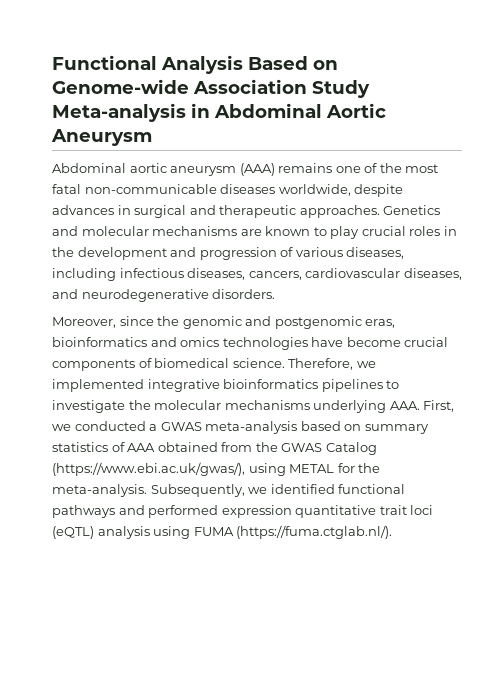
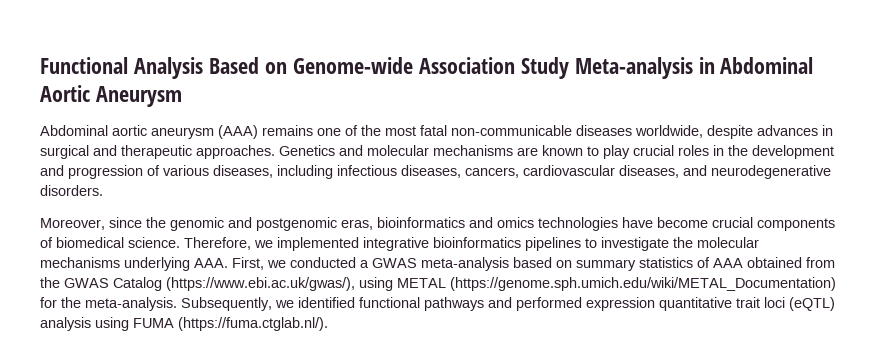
- Therefore, we implemented integrative bioinformatics pipelines to investigate the molecular mechanisms underlying AAA. First, we conducted a GWAS meta-analysis based on summary statistics of AAA obtained from the GWAS Catalog (https://www.ebi.ac.uk/gwas/), using METAL for the meta-analysis.
+ Therefore, we implemented integrative bioinformatics pipelines to investigate the molecular mechanisms underlying AAA. First, we conducted a GWAS meta-analysis based on summary statistics of AAA obtained from the GWAS Catalog (https://www.ebi.ac.uk/gwas/), using METAL (https://genome.sph.umich.edu/wiki/METAL_Documentation) for the meta-analysis.

